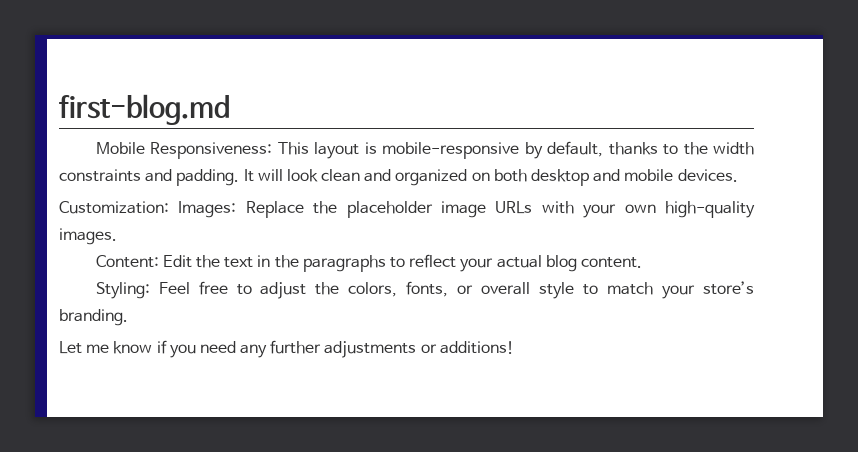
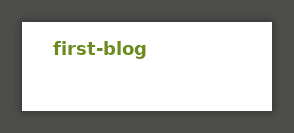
- first-blog.md
- Mobile Responsiveness: This layout is mobile-responsive by default, thanks to the width constraints and padding. It will look clean and organized on both desktop and mobile devices.
- Customization: Images: Replace the placeholder image URLs with your own high-quality images.
- Content: Edit the text in the paragraphs to reflect your actual blog content.
- Styling: Feel free to adjust the colors, fonts, or overall style to match your store’s branding.
- Let me know if you need any further adjustments or additions!
+ first-blog

